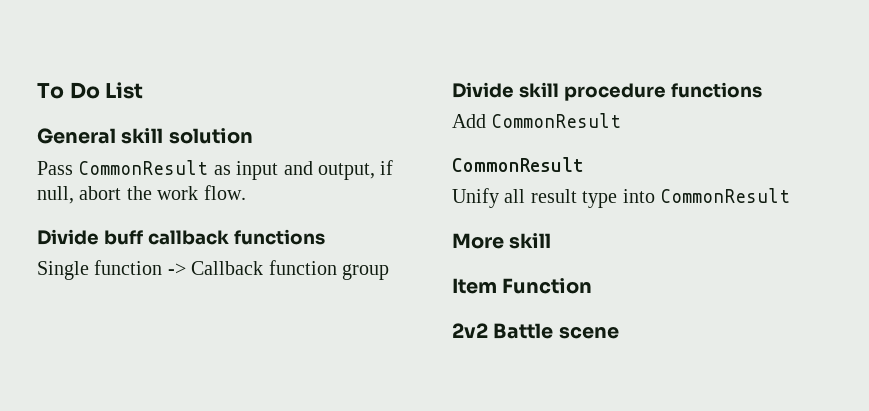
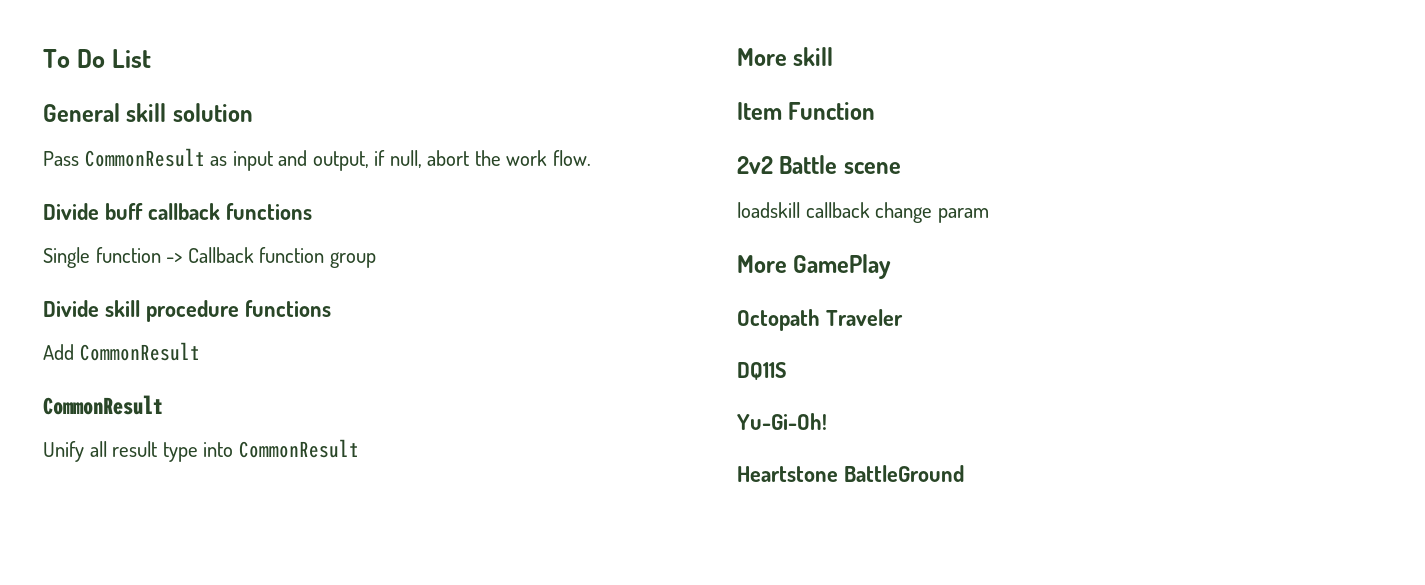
+ loadskill callback change param
+ More GamePlay
+ Octopath Traveler
+ DQ11S
+ Yu-Gi-Oh!
+ Heartstone BattleGround

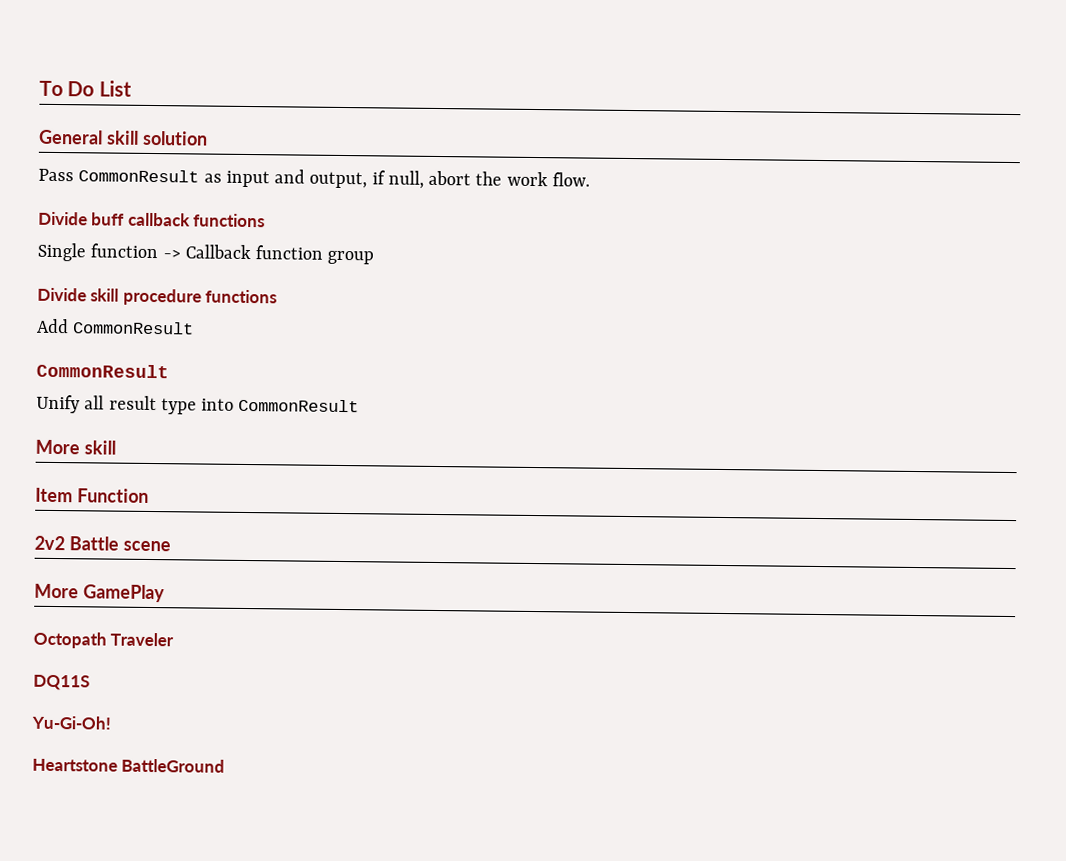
- loadskill callback change param

